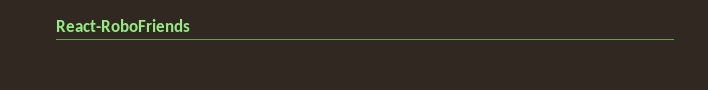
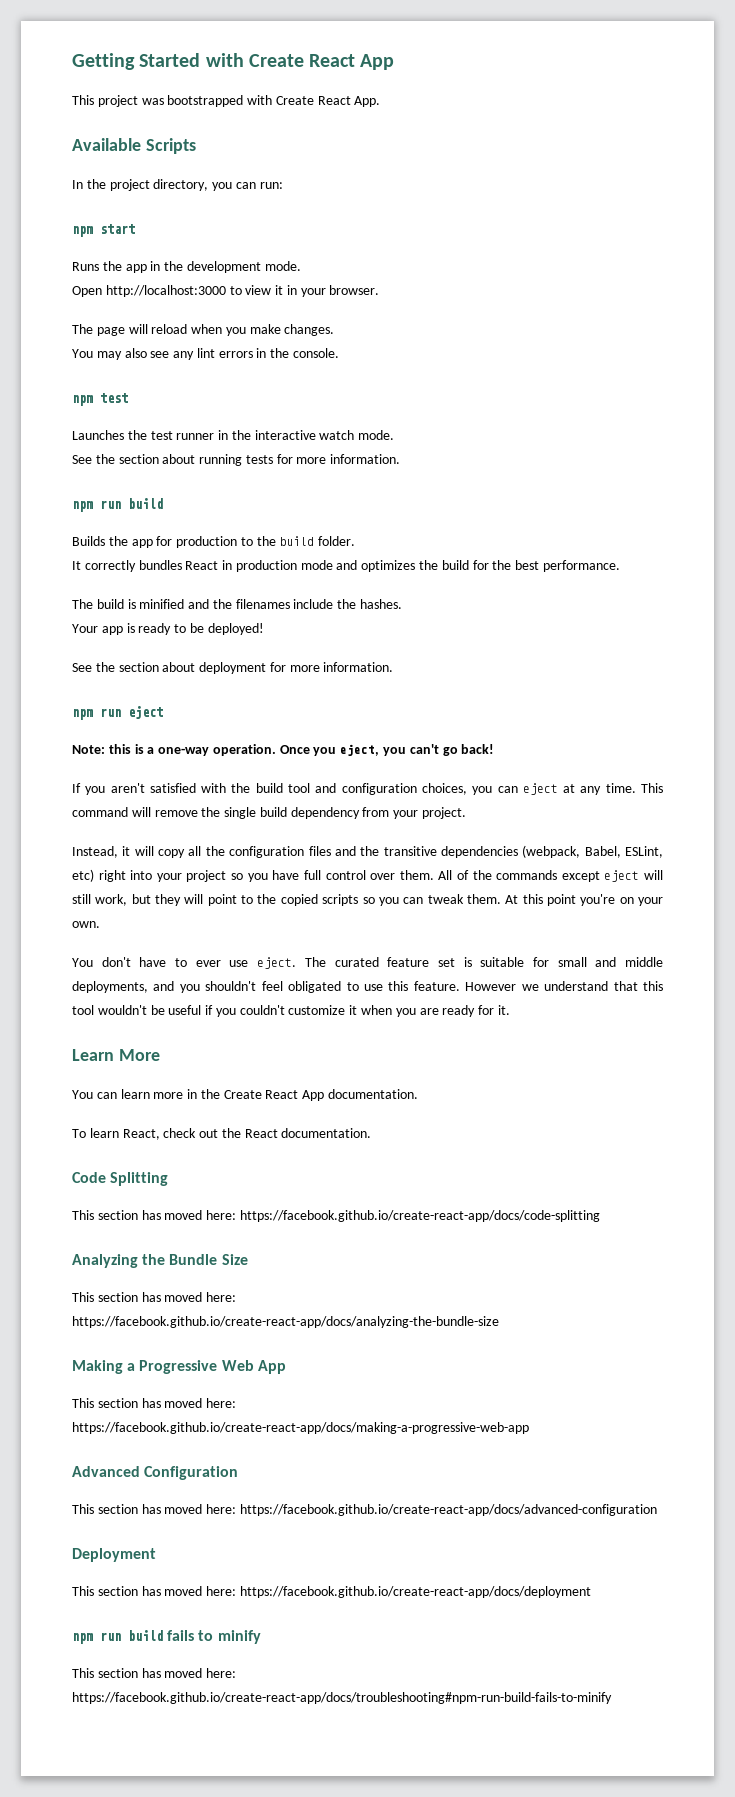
- React-RoboFriends
+ Getting Started with Create React App
+ This project was bootstrapped with Create React App.
+ Available Scripts
+ In the project directory, you can run:
+ npm start
+ Runs the app in the development mode.
+ Open http://localhost:3000 to view it in your browser.
+ The page will reload when you make changes.
+ You may also see any lint errors in the console.
+ npm test
+ Launches the test runner in the interactive watch mode.
+ See the section about running tests for more information.
+ npm run build
+ Builds the app for production to the build folder.
+ It correctly bundles React in production mode and optimizes the build for the best performance.
+ The build is minified and the filenames include the hashes.
+ Your app is ready to be deployed!
+ See the section about deployment for more information.
+ npm run eject
+ Note: this is a one-way operation. Once you eject, you can't go back!
+ If you aren't satisfied with the build tool and configuration choices, you can eject at any time. This command will remove the single build dependency from your project.
+ Instead, it will copy all the configuration files and the transitive dependencies (webpack, Babel, ESLint, etc) right into your project so you have full control over them. All of the commands except eject will still work, but they will point to the copied scripts so you can tweak them. At this point you're on your own.
+ You don't have to ever use eject. The curated feature set is suitable for small and middle deployments, and you shouldn't feel obligated to use this feature. However we understand that this tool wouldn't be useful if you couldn't customize it when you are ready for it.
+ Learn More
+ You can learn more in the Create React App documentation.
+ To learn React, check out the React documentation.
+ Code Splitting
+ This section has moved here: https://facebook.github.io/create-react-app/docs/code-splitting
+ Analyzing the Bundle Size
+ This section has moved here: https://facebook.github.io/create-react-app/docs/analyzing-the-bundle-size
+ Making a Progressive Web App
+ This section has moved here: https://facebook.github.io/create-react-app/docs/making-a-progressive-web-app
+ Advanced Configuration
+ This section has moved here: https://facebook.github.io/create-react-app/docs/advanced-configuration
+ Deployment
+ This section has moved here: https://facebook.github.io/create-react-app/docs/deployment
+ npm run build fails to minify
+ This section has moved here: https://facebook.github.io/create-react-app/docs/troubleshooting#npm-run-build-fails-to-minify

